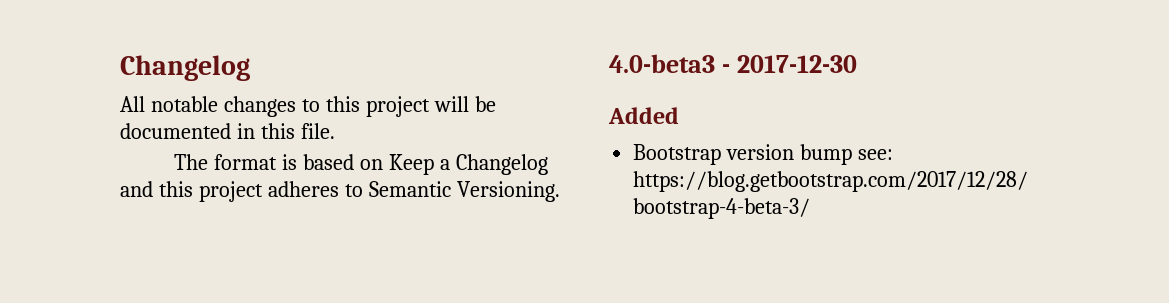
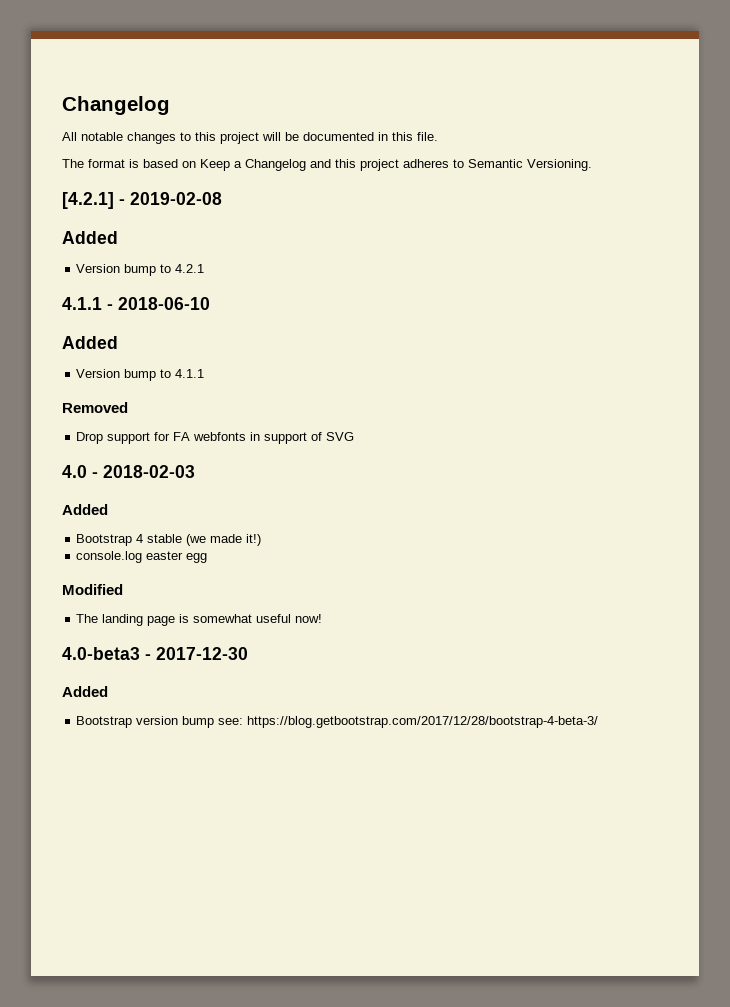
+ [4.2.1] - 2019-02-08
+ Added
+ Version bump to 4.2.1
+ 4.1.1 - 2018-06-10
+ Added
+ Version bump to 4.1.1
+ Removed
+ Drop support for FA webfonts in support of SVG
+ 4.0 - 2018-02-03
+ Added
+ Bootstrap 4 stable (we made it!)
+ console.log easter egg
+ Modified
+ The landing page is somewhat useful now!

